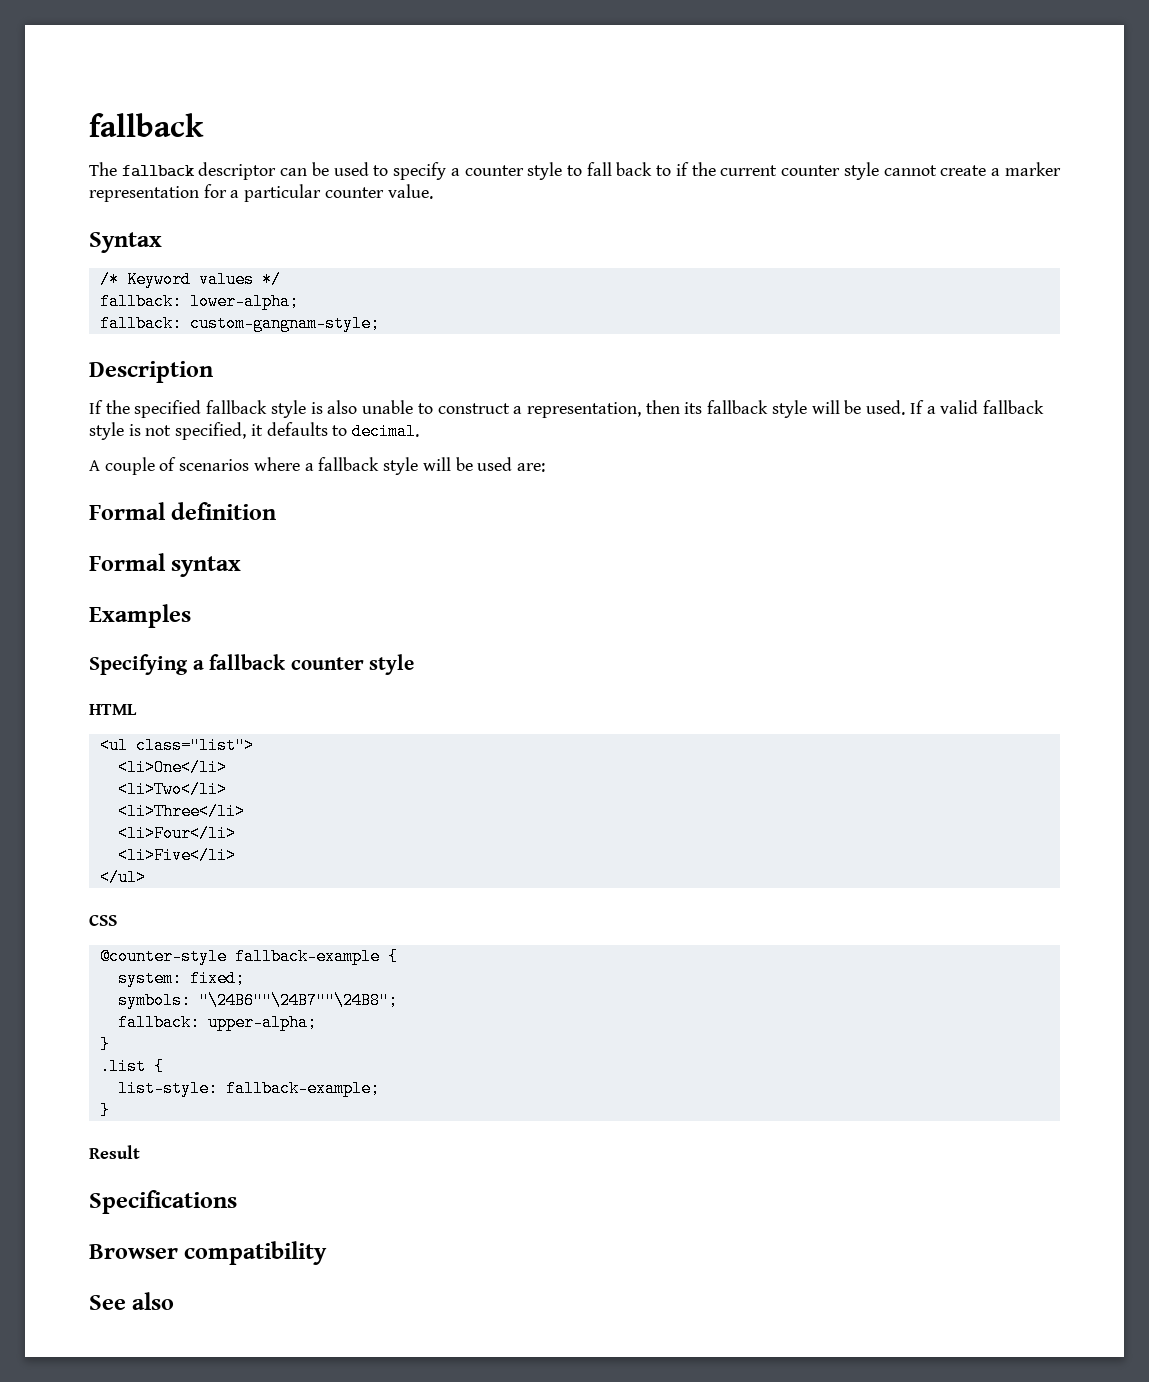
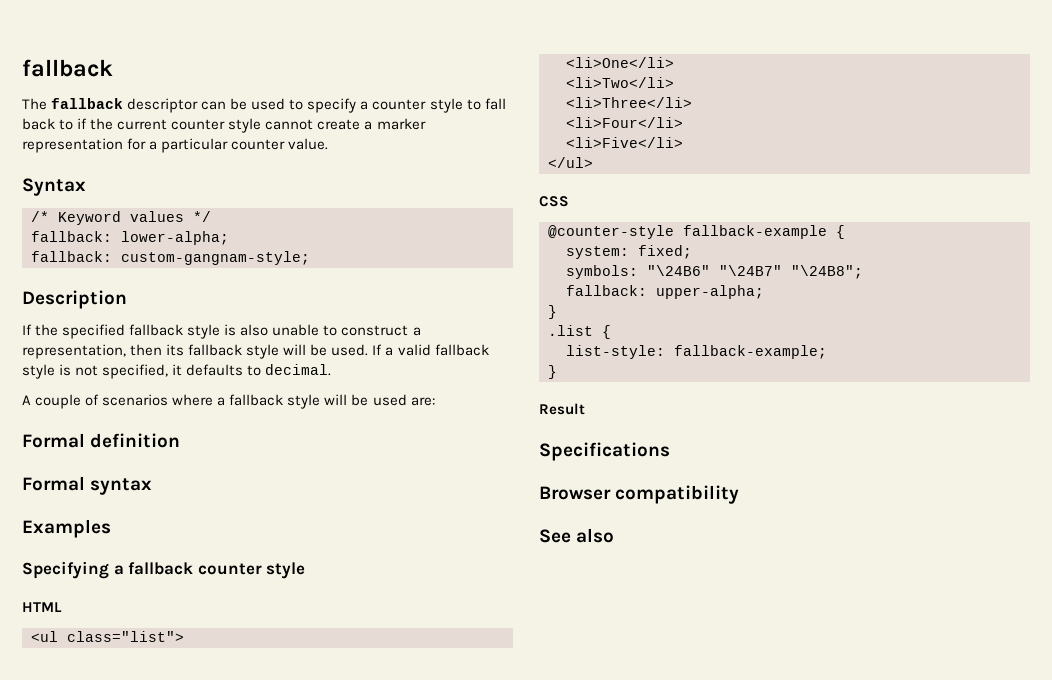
- symbols: "\24B6""\24B7""\24B8";
+ symbols: "\24B6" "\24B7" "\24B8";

